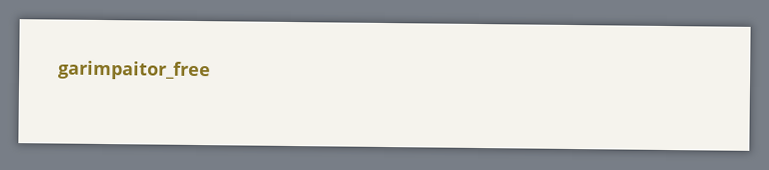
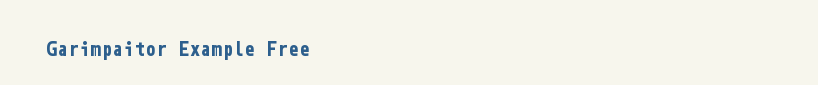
- garimpaitor_free
+ Garimpaitor Example Free

